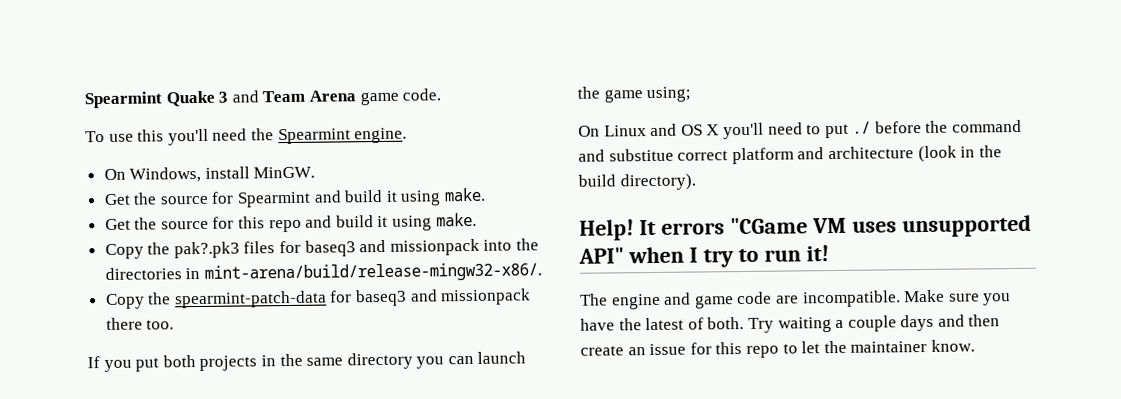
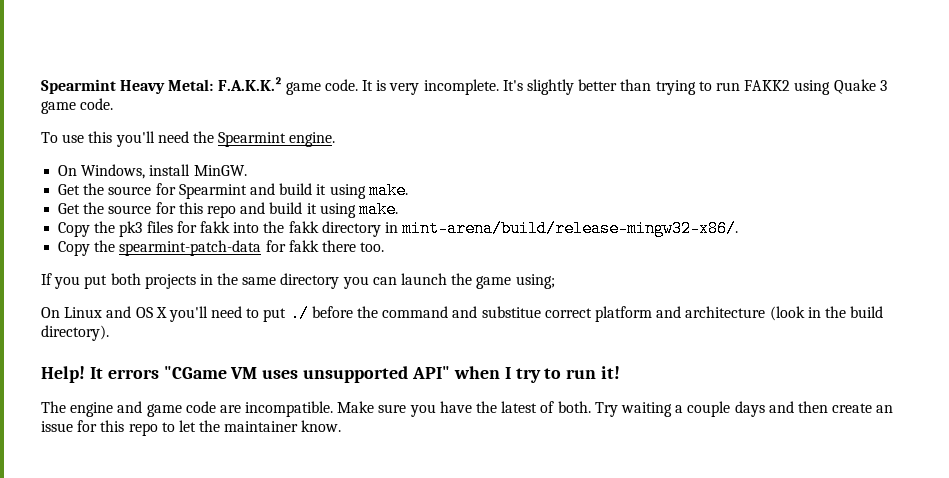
- Spearmint Quake 3 and Team Arena game code.
+ Spearmint Heavy Metal: F.A.K.K.² game code. It is very incomplete. It's slightly better than trying to run FAKK2 using Quake 3 game code.
- Copy the pak?.pk3 files for baseq3 and missionpack into the directories in mint-arena/build/release-mingw32-x86/.
+ Copy the pk3 files for fakk into the fakk directory in mint-arena/build/release-mingw32-x86/.
- Copy the spearmint-patch-data for baseq3 and missionpack there too.
+ Copy the spearmint-patch-data for fakk there too.

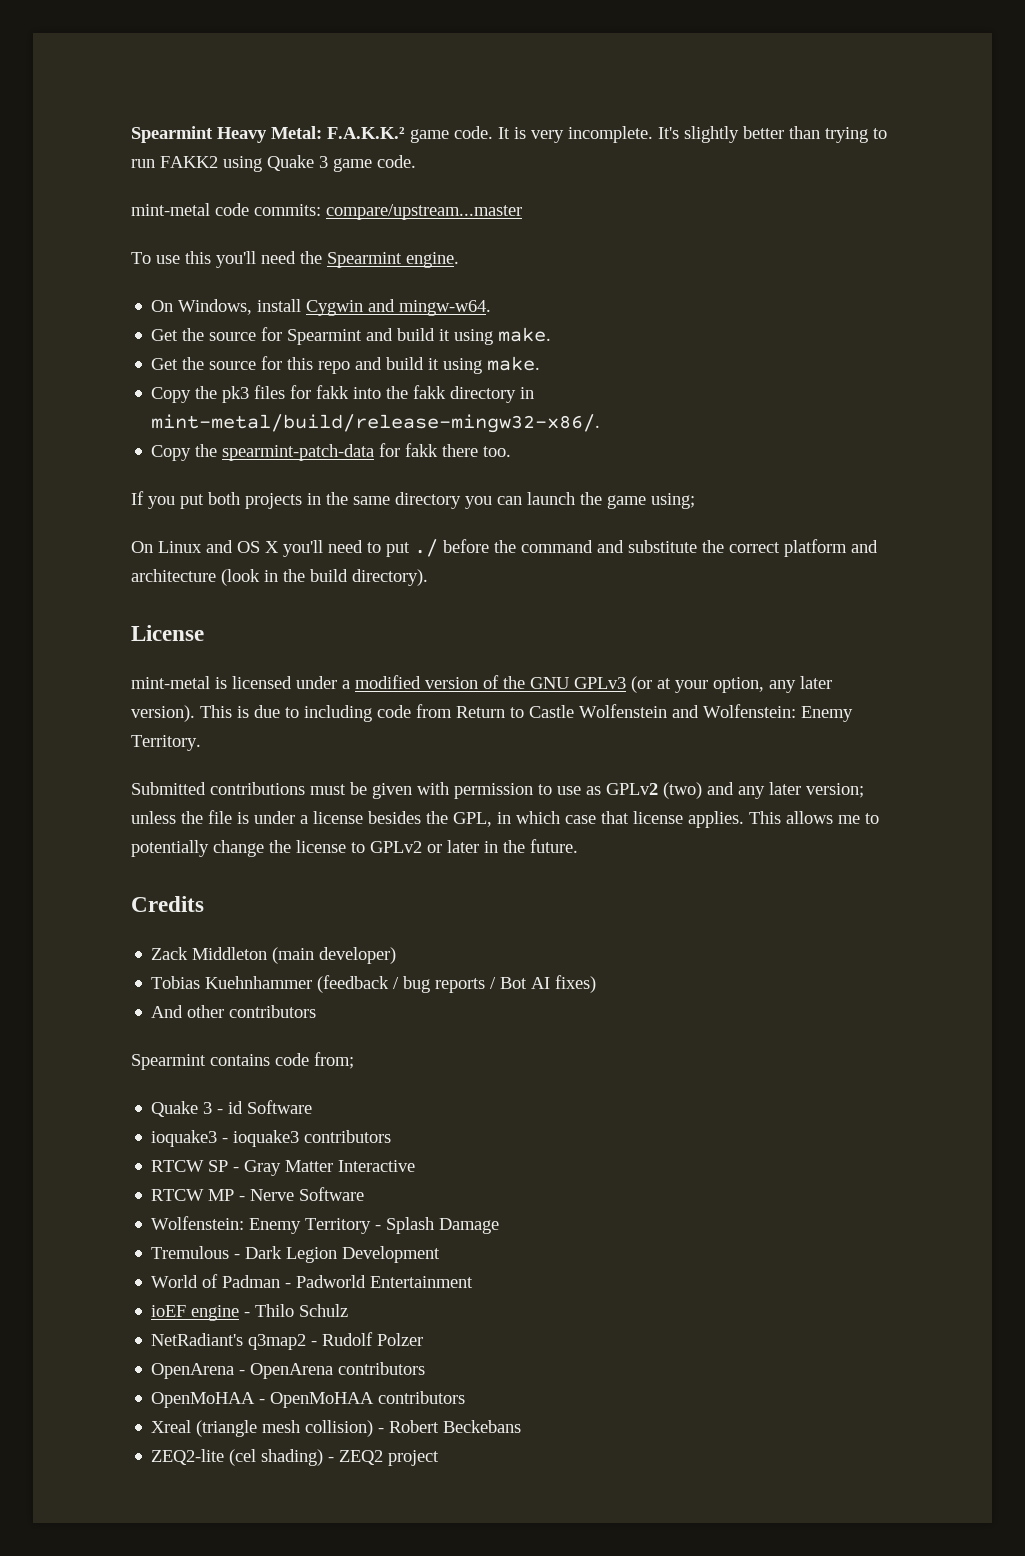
+ mint-metal code commits: compare/upstream...master
- On Windows, install MinGW.
+ On Windows, install Cygwin and mingw-w64.
- Copy the pk3 files for fakk into the fakk directory in mint-arena/build/release-mingw32-x86/.
+ Copy the pk3 files for fakk into the fakk directory in mint-metal/build/release-mingw32-x86/.
- On Linux and OS X you'll need to put ./ before the command and substitue correct platform and architecture (look in the build directory).
+ On Linux and OS X you'll need to put ./ before the command and substitute the correct platform and architecture (look in the build directory).
- Help! It errors "CGame VM uses unsupported API" when I try to run it!
- The engine and game code are incompatible. Make sure you have the latest of both. Try waiting a couple days and then create an issue for this repo to let the maintainer know.
+ License
+ mint-metal is licensed under a modified version of the GNU GPLv3 (or at your option, any later version). This is due to including code from Return to Castle Wolfenstein and Wolfenstein: Enemy Territory.
+ Submitted contributions must be given with permission to use as GPLv2 (two) and any later version; unless the file is under a license besides the GPL, in which case that license applies. This allows me to potentially change the license to GPLv2 or later in the future.
+ Credits
+ Zack Middleton (main developer)
+ Tobias Kuehnhammer (feedback / bug reports / Bot AI fixes)
+ And other contributors
+ Spearmint contains code from;
+ Quake 3 - id Software
+ ioquake3 - ioquake3 contributors
+ RTCW SP - Gray Matter Interactive
+ RTCW MP - Nerve Software
+ Wolfenstein: Enemy Territory - Splash Damage
+ Tremulous - Dark Legion Development
+ World of Padman - Padworld Entertainment
+ ioEF engine - Thilo Schulz
+ NetRadiant's q3map2 - Rudolf Polzer
+ OpenArena - OpenArena contributors
+ OpenMoHAA - OpenMoHAA contributors
+ Xreal (triangle mesh collision) - Robert Beckebans
+ ZEQ2-lite (cel shading) - ZEQ2 project

